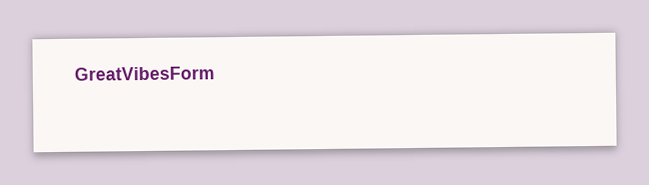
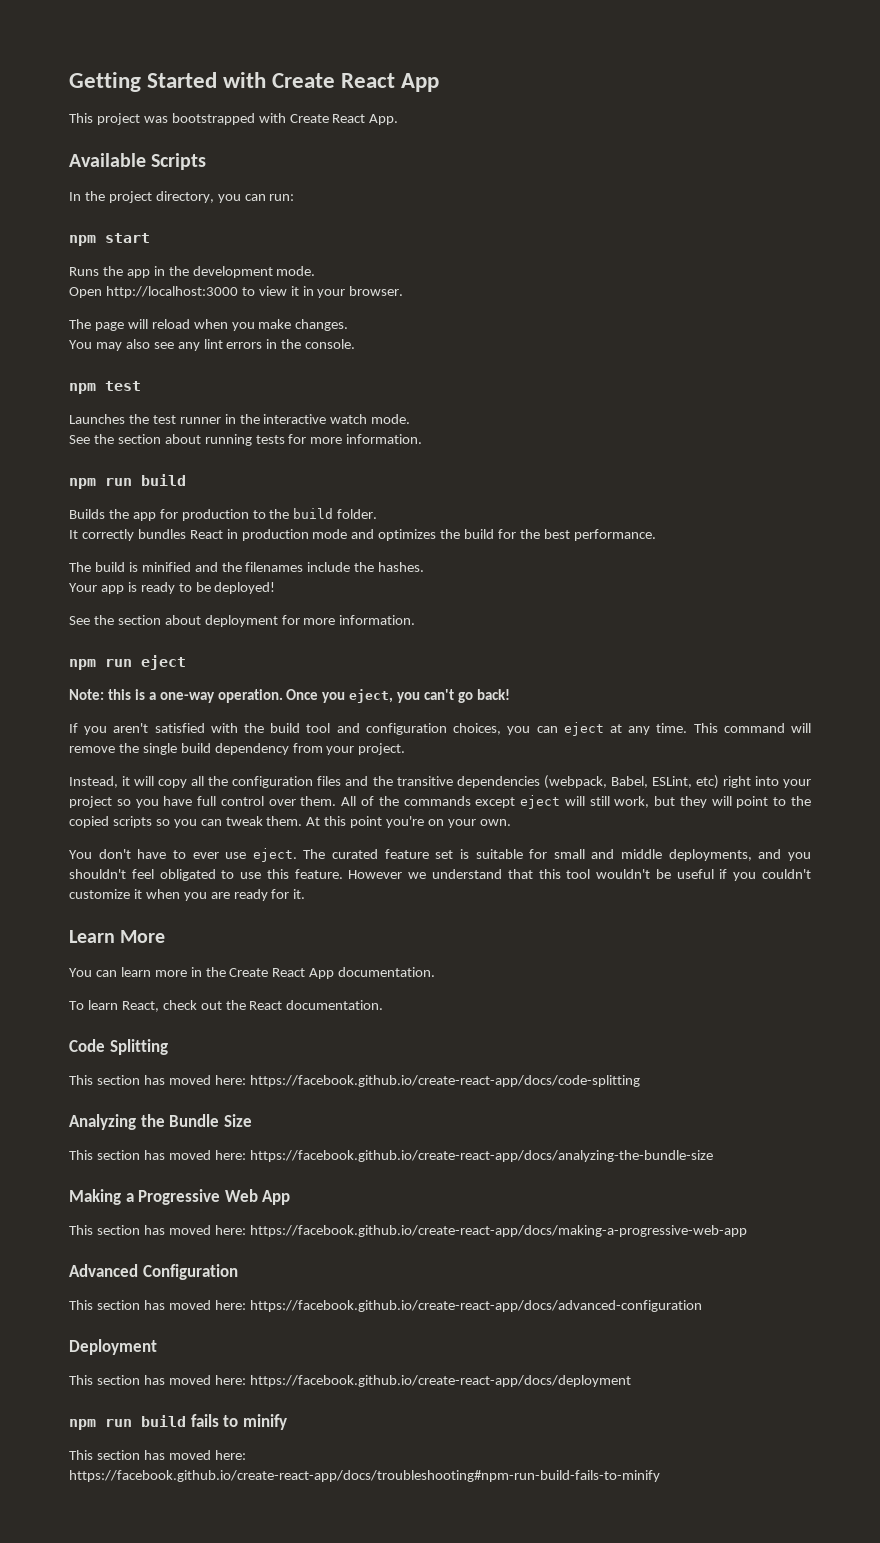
- GreatVibesForm
+ Getting Started with Create React App
+ This project was bootstrapped with Create React App.
+ Available Scripts
+ In the project directory, you can run:
+ npm start
+ Runs the app in the development mode.
+ Open http://localhost:3000 to view it in your browser.
+ The page will reload when you make changes.
+ You may also see any lint errors in the console.
+ npm test
+ Launches the test runner in the interactive watch mode.
+ See the section about running tests for more information.
+ npm run build
+ Builds the app for production to the build folder.
+ It correctly bundles React in production mode and optimizes the build for the best performance.
+ The build is minified and the filenames include the hashes.
+ Your app is ready to be deployed!
+ See the section about deployment for more information.
+ npm run eject
+ Note: this is a one-way operation. Once you eject, you can't go back!
+ If you aren't satisfied with the build tool and configuration choices, you can eject at any time. This command will remove the single build dependency from your project.
+ Instead, it will copy all the configuration files and the transitive dependencies (webpack, Babel, ESLint, etc) right into your project so you have full control over them. All of the commands except eject will still work, but they will point to the copied scripts so you can tweak them. At this point you're on your own.
+ You don't have to ever use eject. The curated feature set is suitable for small and middle deployments, and you shouldn't feel obligated to use this feature. However we understand that this tool wouldn't be useful if you couldn't customize it when you are ready for it.
+ Learn More
+ You can learn more in the Create React App documentation.
+ To learn React, check out the React documentation.
+ Code Splitting
+ This section has moved here: https://facebook.github.io/create-react-app/docs/code-splitting
+ Analyzing the Bundle Size
+ This section has moved here: https://facebook.github.io/create-react-app/docs/analyzing-the-bundle-size
+ Making a Progressive Web App
+ This section has moved here: https://facebook.github.io/create-react-app/docs/making-a-progressive-web-app
+ Advanced Configuration
+ This section has moved here: https://facebook.github.io/create-react-app/docs/advanced-configuration
+ Deployment
+ This section has moved here: https://facebook.github.io/create-react-app/docs/deployment
+ npm run build fails to minify
+ This section has moved here: https://facebook.github.io/create-react-app/docs/troubleshooting#npm-run-build-fails-to-minify

